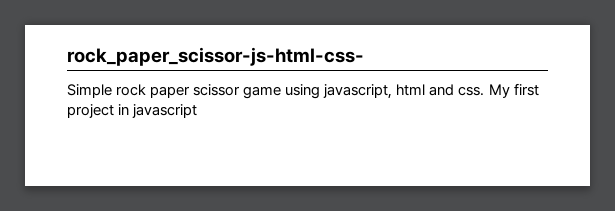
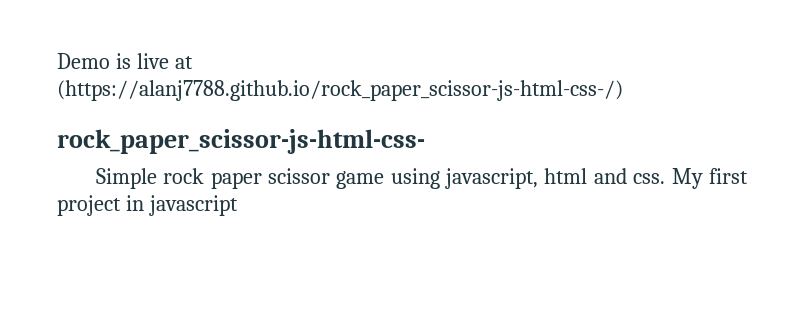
+ Demo is live at (https://alanj7788.github.io/rock_paper_scissor-js-html-css-/)

